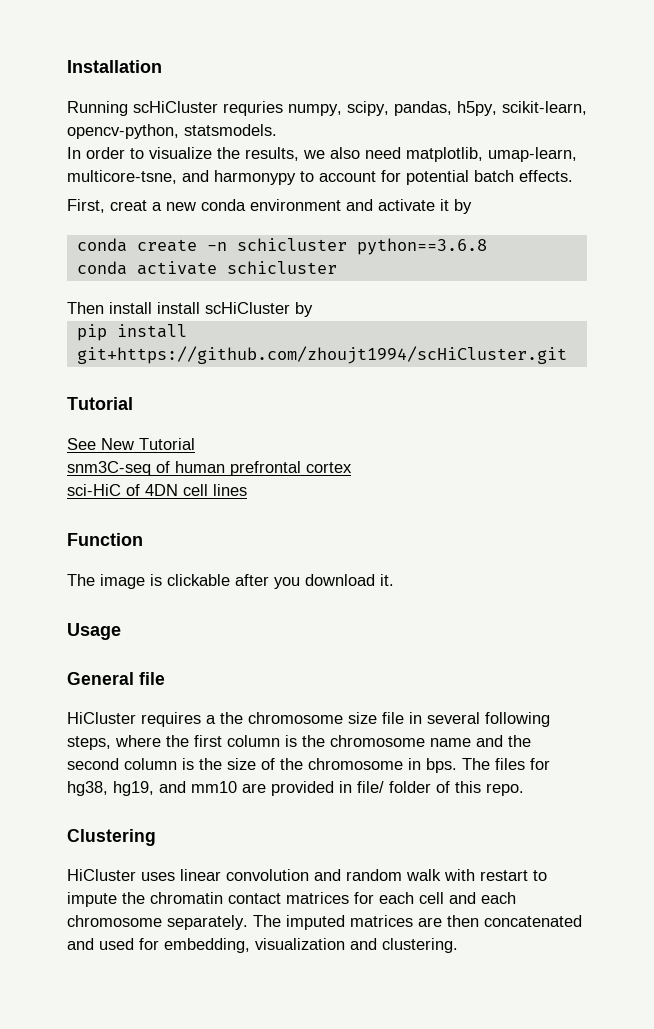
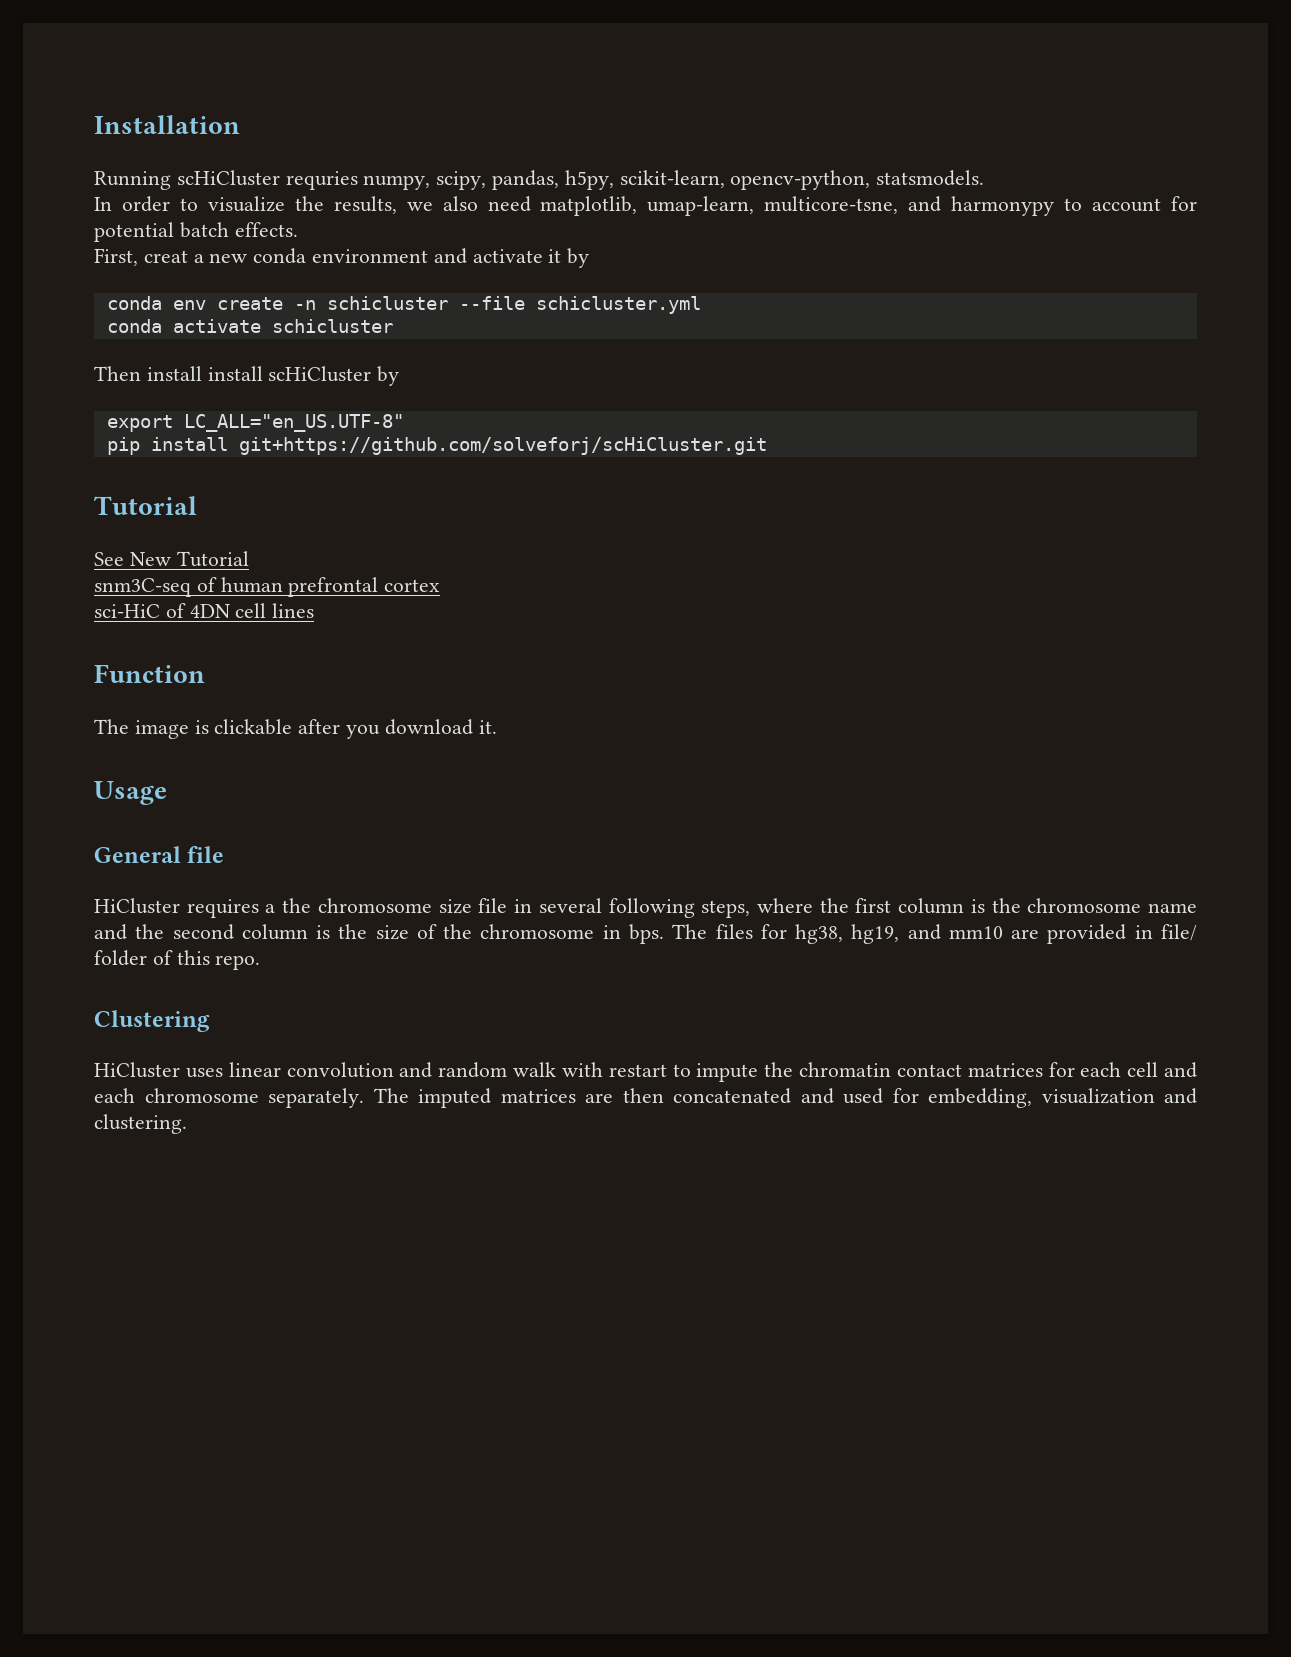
- conda create -n schicluster python==3.6.8
+ conda env create -n schicluster --file schicluster.yml
+ export LC_ALL="en_US.UTF-8"
- pip install git+https://github.com/zhoujt1994/scHiCluster.git
+ pip install git+https://github.com/solveforj/scHiCluster.git

